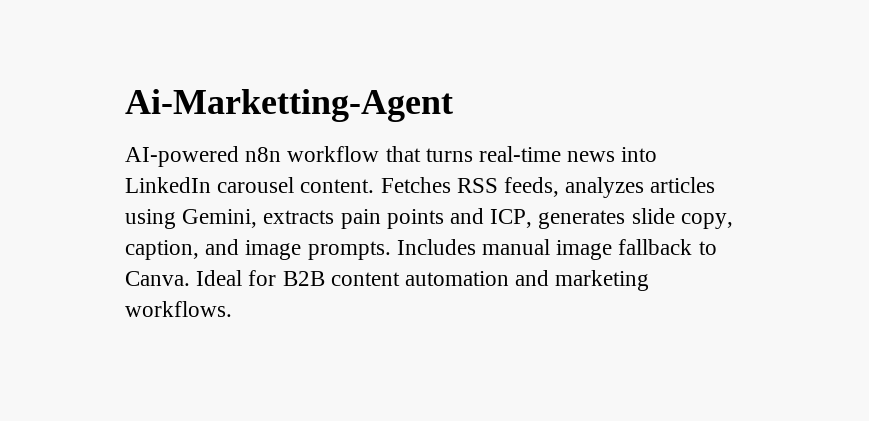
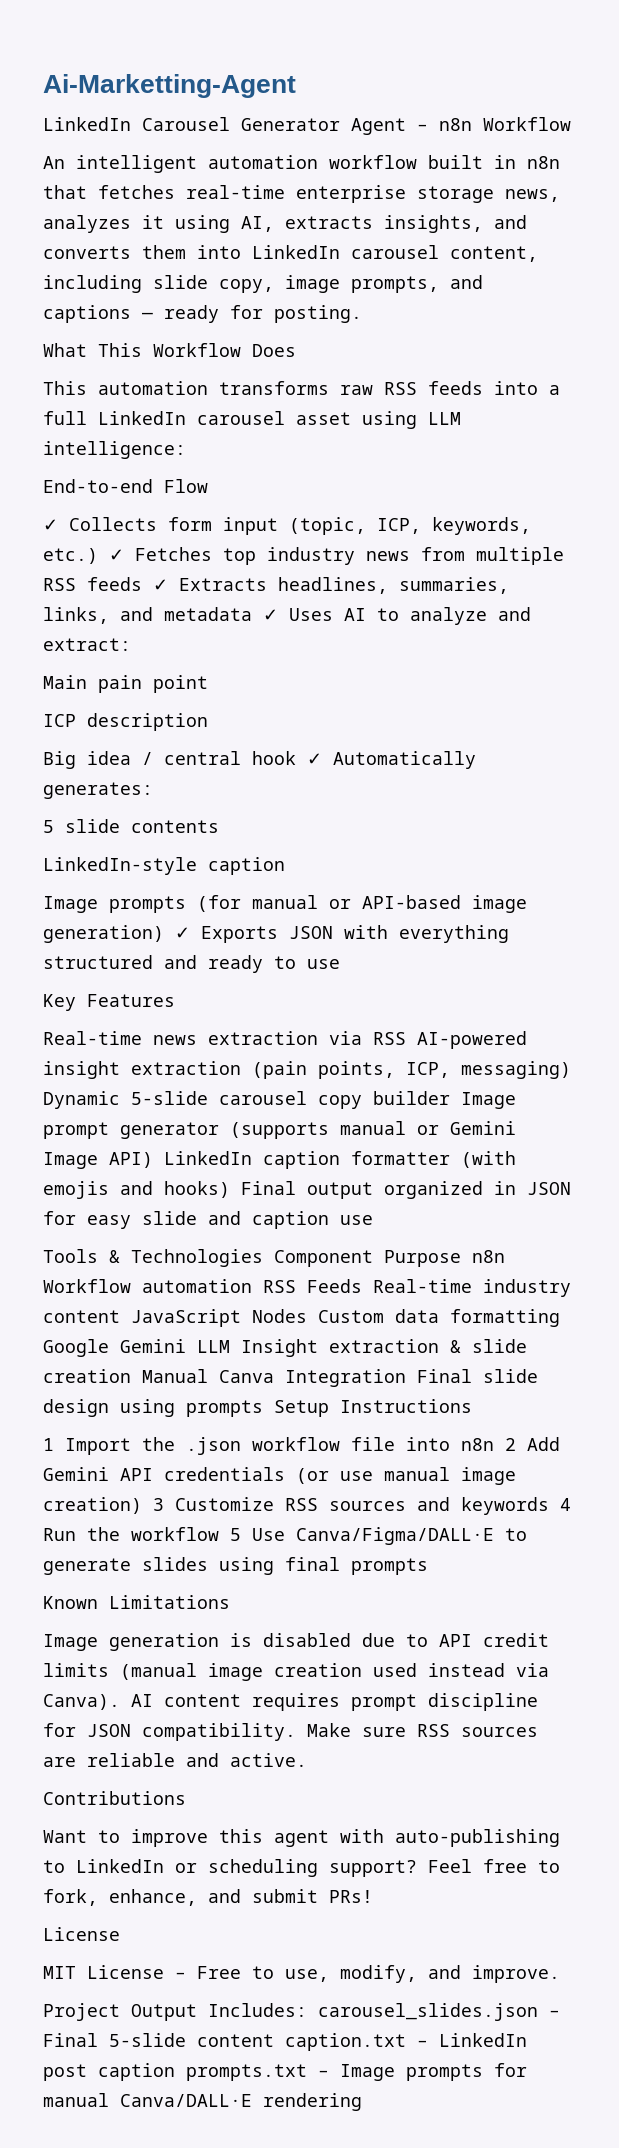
- AI-powered n8n workflow that turns real-time news into LinkedIn carousel content. Fetches RSS feeds, analyzes articles using Gemini, extracts pain points and ICP, generates slide copy, caption, and image prompts. Includes manual image fallback to Canva. Ideal for B2B content automation and marketing workflows.
+ LinkedIn Carousel Generator Agent – n8n Workflow
+ An intelligent automation workflow built in n8n that fetches real-time enterprise storage news, analyzes it using AI, extracts insights, and converts them into LinkedIn carousel content, including slide copy, image prompts, and captions — ready for posting.
+ What This Workflow Does
+ This automation transforms raw RSS feeds into a full LinkedIn carousel asset using LLM intelligence:
+ End-to-end Flow
+ ✓ Collects form input (topic, ICP, keywords, etc.) ✓ Fetches top industry news from multiple RSS feeds ✓ Extracts headlines, summaries, links, and metadata ✓ Uses AI to analyze and extract:
+ Main pain point
+ ICP description
+ Big idea / central hook ✓ Automatically generates:
+ 5 slide contents
+ LinkedIn-style caption
+ Image prompts (for manual or API-based image generation) ✓ Exports JSON with everything structured and ready to use
+ Key Features
+ Real-time news extraction via RSS AI-powered insight extraction (pain points, ICP, messaging) Dynamic 5-slide carousel copy builder Image prompt generator (supports manual or Gemini Image API) LinkedIn caption formatter (with emojis and hooks) Final output organized in JSON for easy slide and caption use
+ Tools & Technologies Component Purpose n8n Workflow automation RSS Feeds Real-time industry content JavaScript Nodes Custom data formatting Google Gemini LLM Insight extraction & slide creation Manual Canva Integration Final slide design using prompts Setup Instructions
+ 1 Import the .json workflow file into n8n 2 Add Gemini API credentials (or use manual image creation) 3 Customize RSS sources and keywords 4 Run the workflow 5 Use Canva/Figma/DALL·E to generate slides using final prompts
+ Known Limitations
+ Image generation is disabled due to API credit limits (manual image creation used instead via Canva). AI content requires prompt discipline for JSON compatibility. Make sure RSS sources are reliable and active.
+ Contributions
+ Want to improve this agent with auto-publishing to LinkedIn or scheduling support? Feel free to fork, enhance, and submit PRs!
+ License
+ MIT License – Free to use, modify, and improve.
+ Project Output Includes: carousel_slides.json – Final 5-slide content caption.txt – LinkedIn post caption prompts.txt – Image prompts for manual Canva/DALL·E rendering

